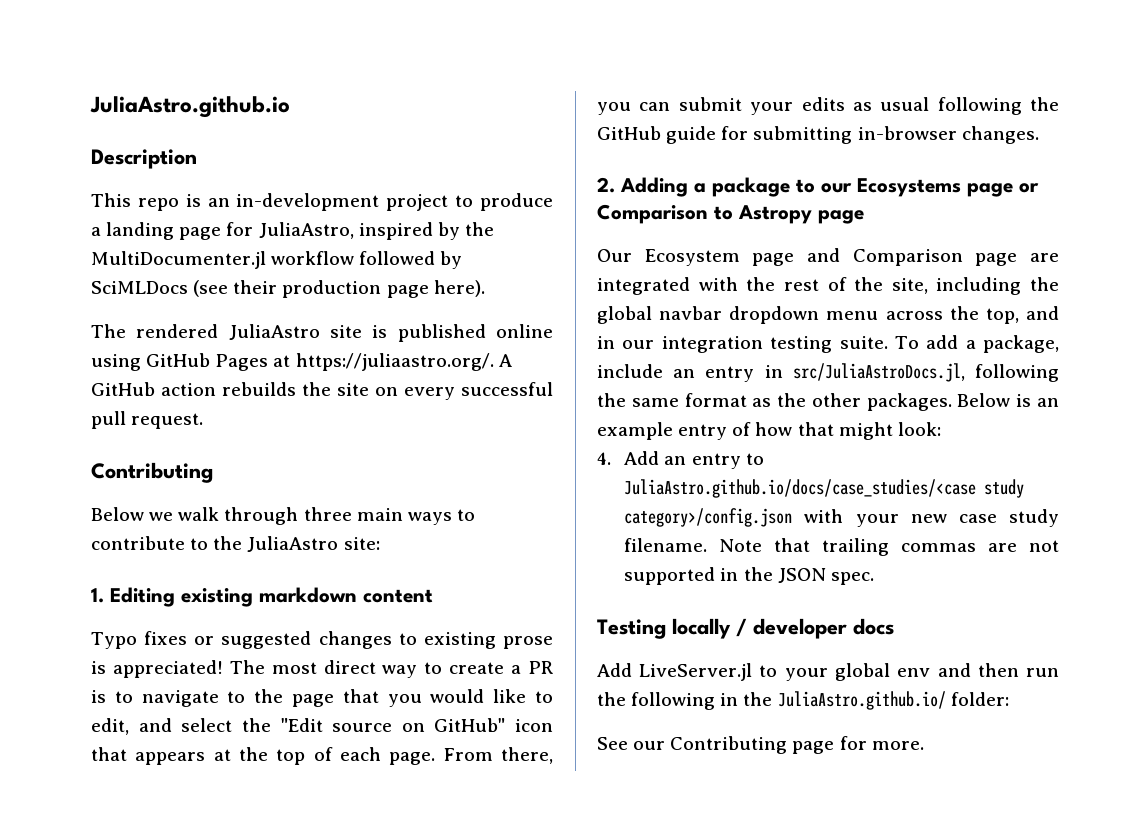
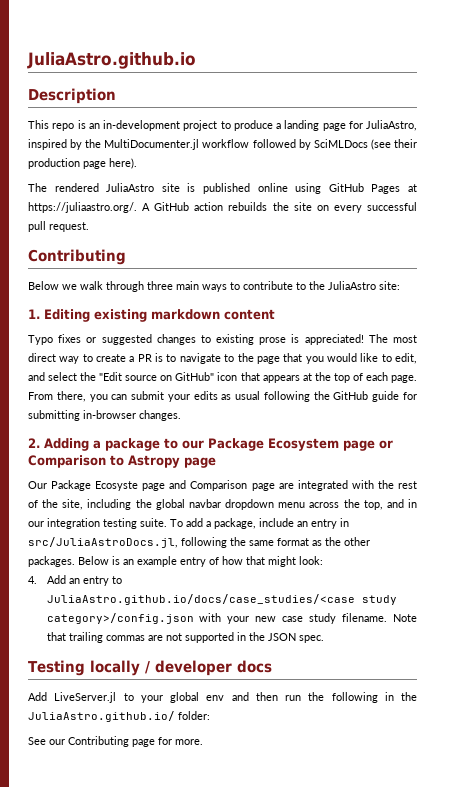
- 2. Adding a package to our Ecosystems page or Comparison to Astropy page
+ 2. Adding a package to our Package Ecosystem page or Comparison to Astropy page
- Our Ecosystem page and Comparison page are integrated with the rest of the site, including the global navbar dropdown menu across the top, and in our integration testing suite.
+ Our Package Ecosyste page and Comparison page are integrated with the rest of the site, including the global navbar dropdown menu across the top, and in our integration testing suite.

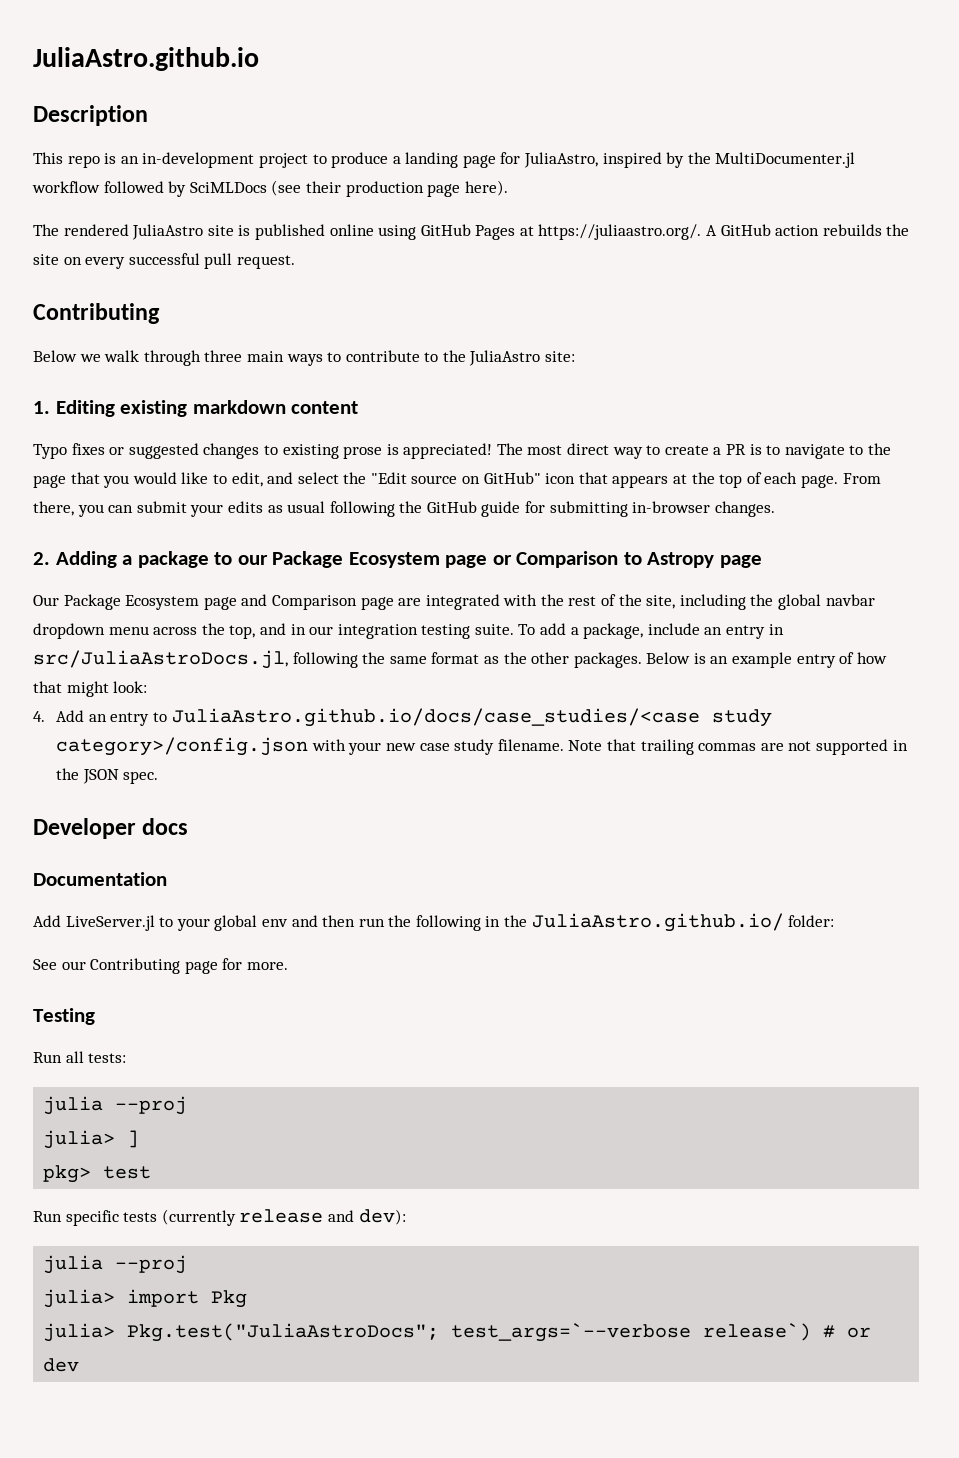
- Our Package Ecosyste page and Comparison page are integrated with the rest of the site, including the global navbar dropdown menu across the top, and in our integration testing suite.
+ Our Package Ecosystem page and Comparison page are integrated with the rest of the site, including the global navbar dropdown menu across the top, and in our integration testing suite.
- Testing locally / developer docs
+ Developer docs
+ Documentation
+ Testing
+ Run all tests:
+ julia --proj
+ julia> ]
+ pkg> test
+ Run specific tests (currently release and dev):
+ julia --proj
+ julia> import Pkg
+ julia> Pkg.test("JuliaAstroDocs"; test_args=`--verbose release`) # or dev

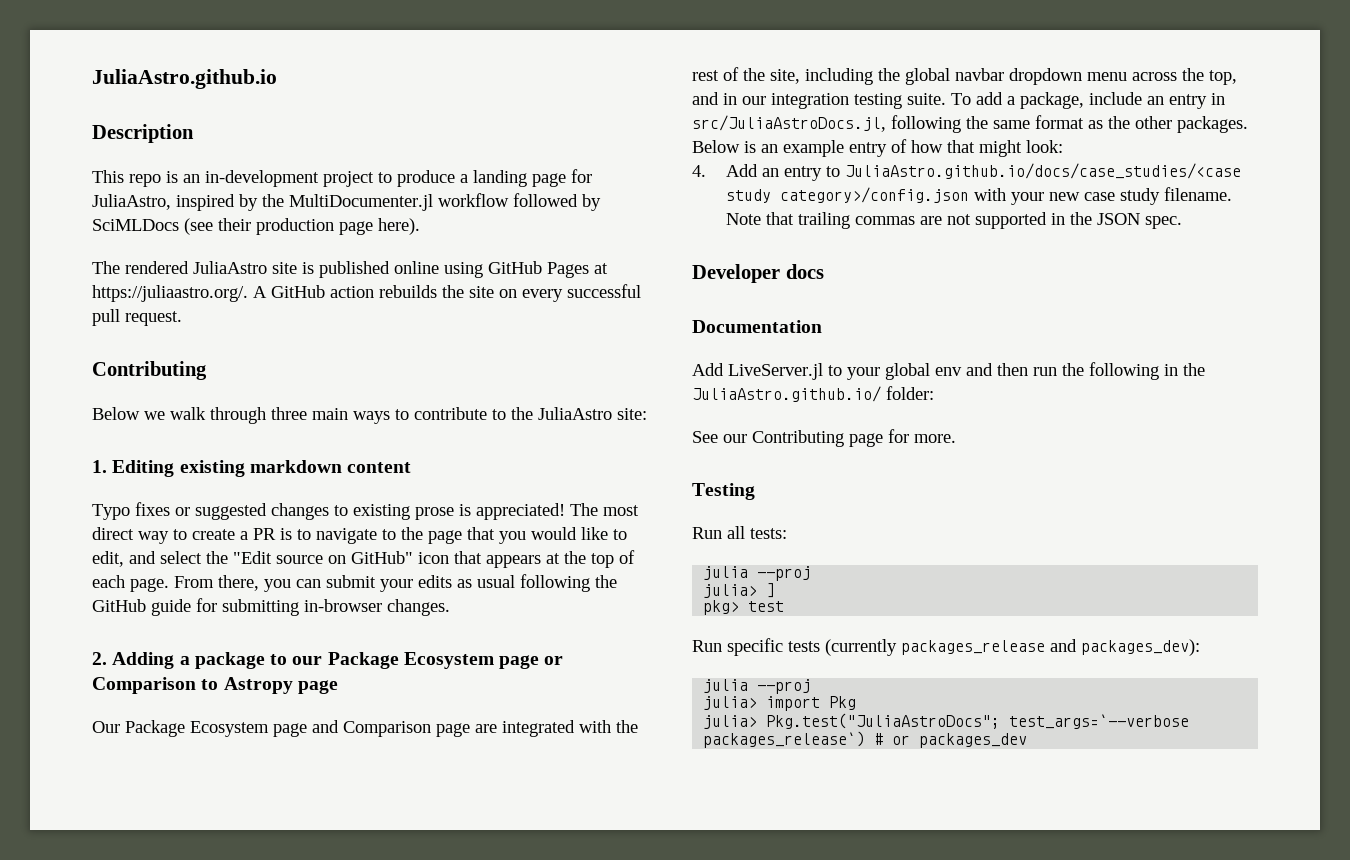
- Run specific tests (currently release and dev):
+ Run specific tests (currently packages_release and packages_dev):
- julia> Pkg.test("JuliaAstroDocs"; test_args=`--verbose release`) # or dev
+ julia> Pkg.test("JuliaAstroDocs"; test_args=`--verbose packages_release`) # or packages_dev

